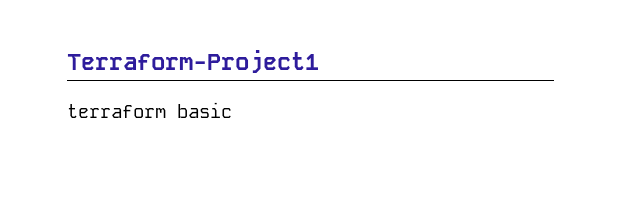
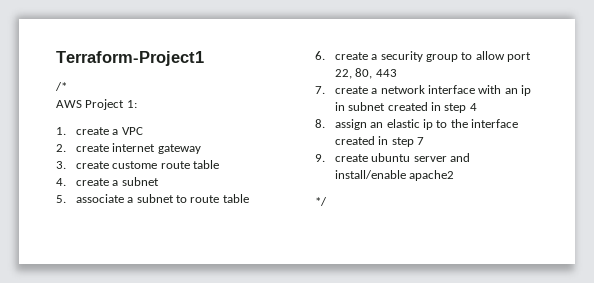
- terraform basic
+ /*
+ AWS Project 1:
+ 1. create a VPC
+ 2. create internet gateway
+ 3. create custome route table
+ 4. create a subnet
+ 5. associate a subnet to route table
+ 6. create a security group to allow port 22, 80, 443
+ 7. create a network interface with an ip in subnet created in step 4
+ 8. assign an elastic ip to the interface created in step 7
+ 9. create ubuntu server and install/enable apache2
+ */

